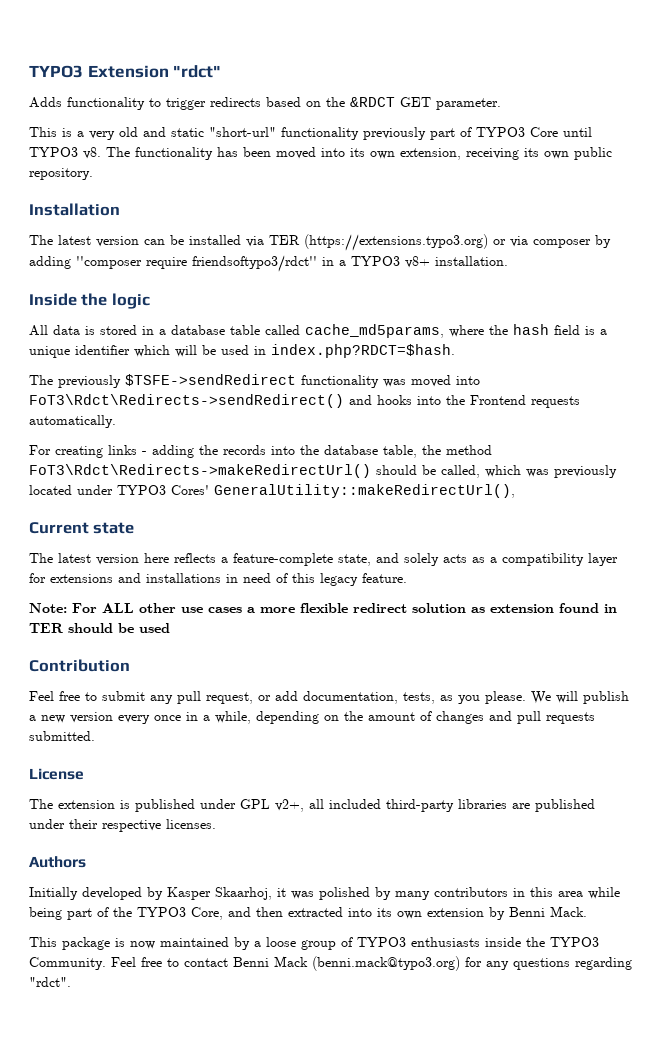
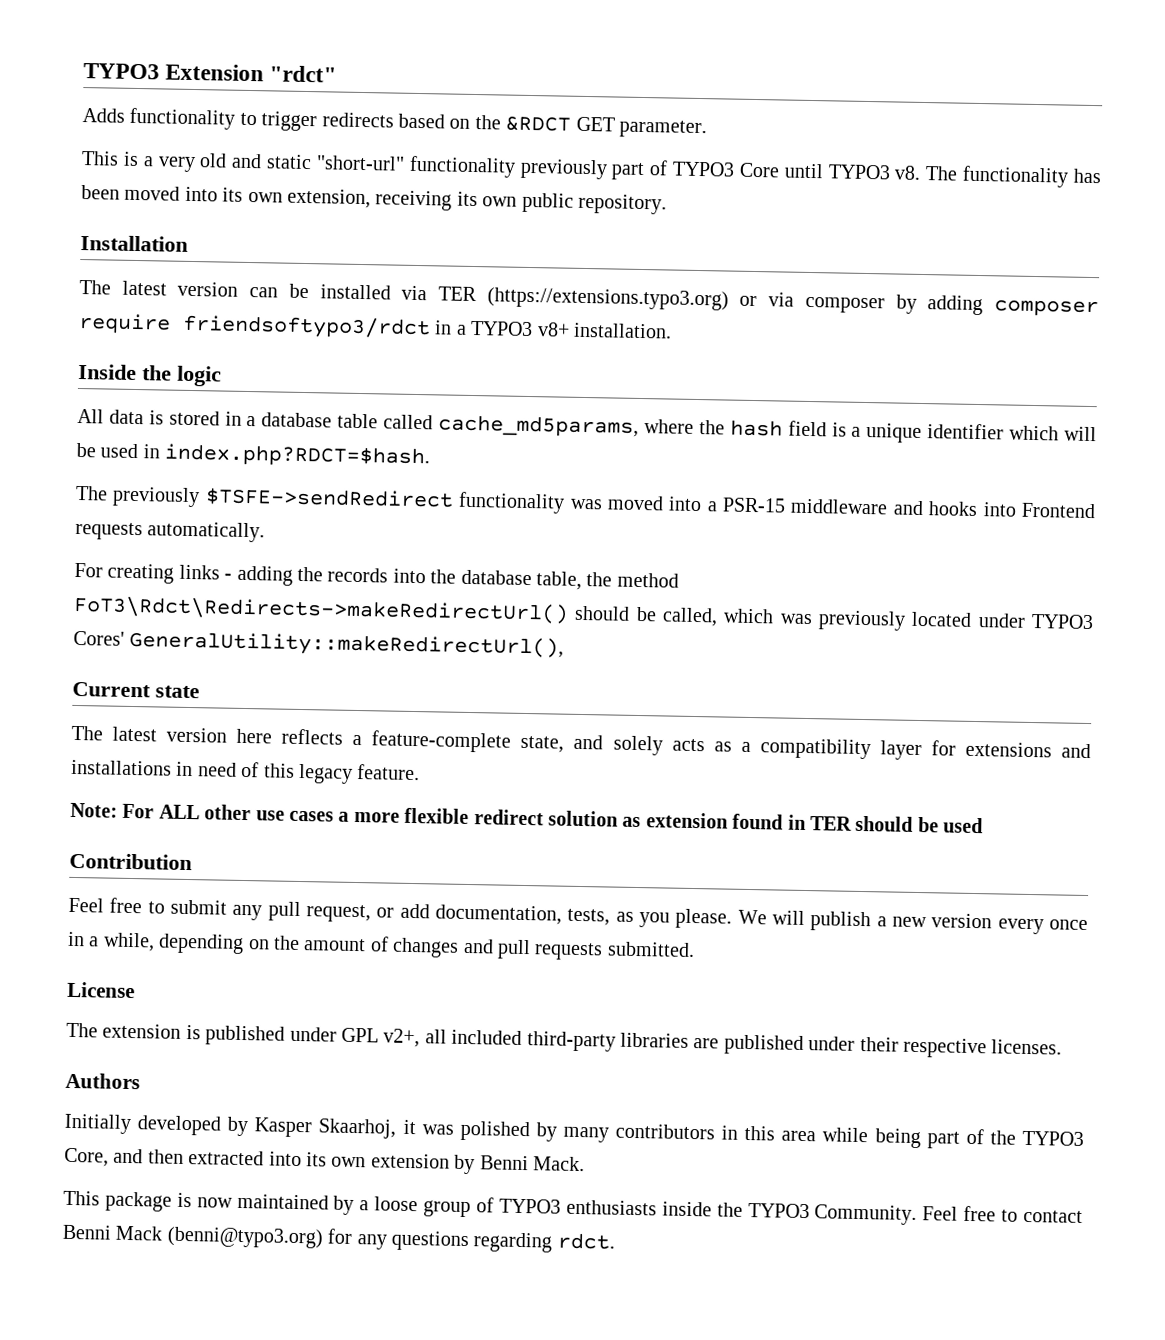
- The latest version can be installed via TER (https://extensions.typo3.org) or via composer by adding ''composer require friendsoftypo3/rdct'' in a TYPO3 v8+ installation.
+ The latest version can be installed via TER (https://extensions.typo3.org) or via composer by adding composer require friendsoftypo3/rdct in a TYPO3 v8+ installation.
- The previously $TSFE->sendRedirect functionality was moved into FoT3\Rdct\Redirects->sendRedirect() and hooks into the Frontend requests automatically.
+ The previously $TSFE->sendRedirect functionality was moved into a PSR-15 middleware and hooks into Frontend requests automatically.
- Feel free to contact Benni Mack (benni.mack@typo3.org) for any questions regarding "rdct".
+ Feel free to contact Benni Mack (benni@typo3.org) for any questions regarding rdct.

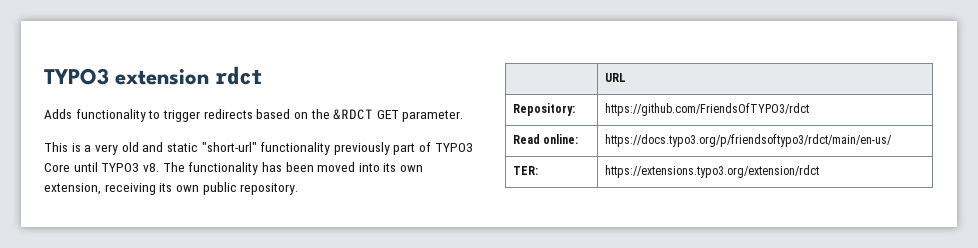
- TYPO3 Extension "rdct"
+ TYPO3 extension rdct
- Installation
- The latest version can be installed via TER (https://extensions.typo3.org) or via composer by adding composer require friendsoftypo3/rdct in a TYPO3 v8+ installation.
- Inside the logic
- All data is stored in a database table called cache_md5params, where the hash field is a unique identifier which will be used in index.php?RDCT=$hash.
- The previously $TSFE->sendRedirect functionality was moved into a PSR-15 middleware and hooks into Frontend requests automatically.
- For creating links - adding the records into the database table, the method FoT3\Rdct\Redirects->makeRedirectUrl() should be called, which was previously located under TYPO3 Cores' GeneralUtility::makeRedirectUrl(),
- Current state
- The latest version here reflects a feature-complete state, and solely acts as a compatibility layer for extensions and installations in need of this legacy feature.
- Note: For ALL other use cases a more flexible redirect solution as extension found in TER should be used
- Contribution
- Feel free to submit any pull request, or add documentation, tests, as you please. We will publish a new version every once in a while, depending on the amount of changes and pull requests submitted.
- License
- The extension is published under GPL v2+, all included third-party libraries are published under their respective licenses.
- Authors
- Initially developed by Kasper Skaarhoj, it was polished by many contributors in this area while being part of the TYPO3 Core, and then extracted into its own extension by Benni Mack.
- This package is now maintained by a loose group of TYPO3 enthusiasts inside the TYPO3 Community. Feel free to contact Benni Mack (benni@typo3.org) for any questions regarding rdct.
+ | URL
+ Repository: | https://github.com/FriendsOfTYPO3/rdct
+ Read online: | https://docs.typo3.org/p/friendsoftypo3/rdct/main/en-us/
+ TER: | https://extensions.typo3.org/extension/rdct

